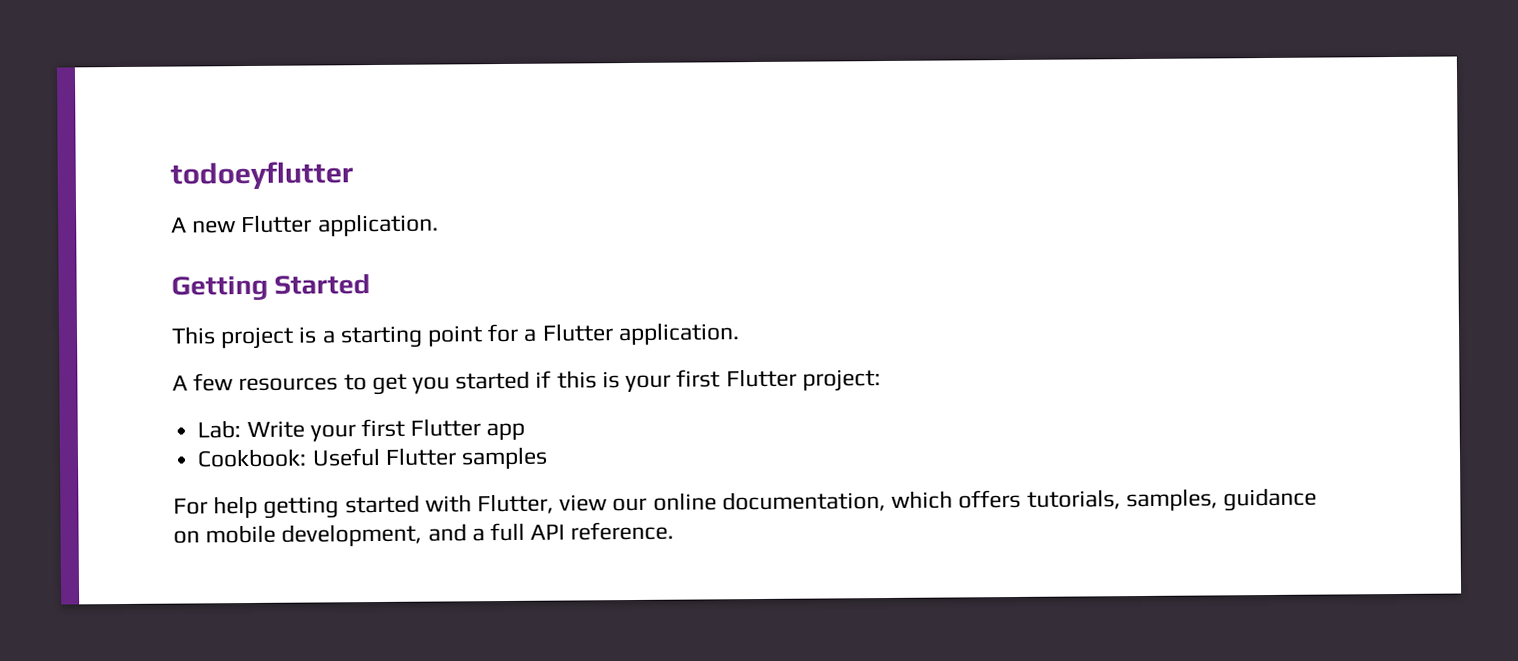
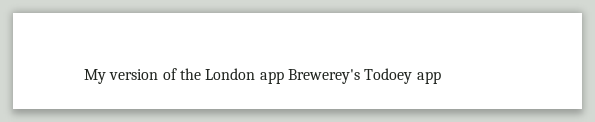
- todoeyflutter
- A new Flutter application.
- Getting Started
- This project is a starting point for a Flutter application.
- A few resources to get you started if this is your first Flutter project:
- Lab: Write your first Flutter app
- Cookbook: Useful Flutter samples
- For help getting started with Flutter, view our online documentation, which offers tutorials, samples, guidance on mobile development, and a full API reference.
+ My version of the London app Brewerey's Todoey app

